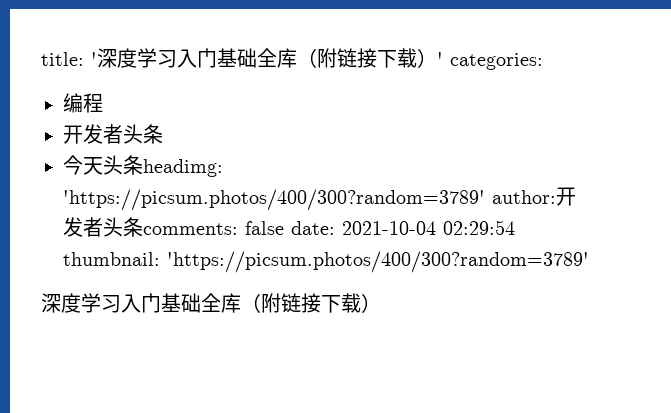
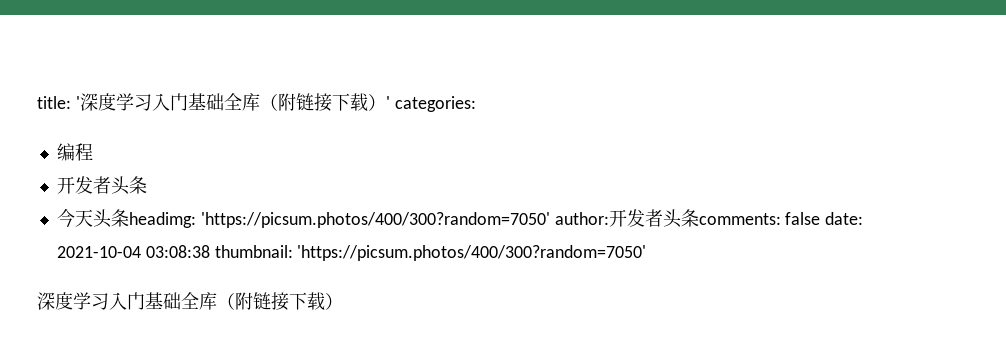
- 今天头条headimg: 'https://picsum.photos/400/300?random=3789' author:开发者头条comments: false date: 2021-10-04 02:29:54 thumbnail: 'https://picsum.photos/400/300?random=3789'
+ 今天头条headimg: 'https://picsum.photos/400/300?random=7050' author:开发者头条comments: false date: 2021-10-04 03:08:38 thumbnail: 'https://picsum.photos/400/300?random=7050'

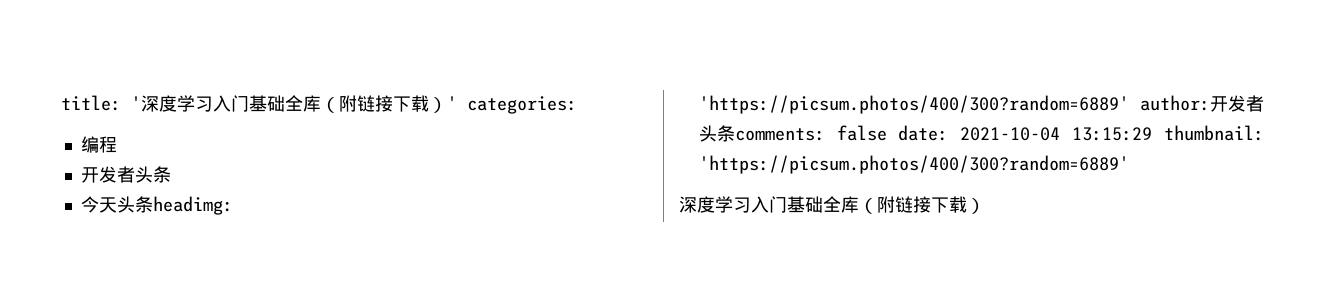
- 今天头条headimg: 'https://picsum.photos/400/300?random=7050' author:开发者头条comments: false date: 2021-10-04 03:08:38 thumbnail: 'https://picsum.photos/400/300?random=7050'
+ 今天头条headimg: 'https://picsum.photos/400/300?random=6889' author:开发者头条comments: false date: 2021-10-04 13:15:29 thumbnail: 'https://picsum.photos/400/300?random=6889'

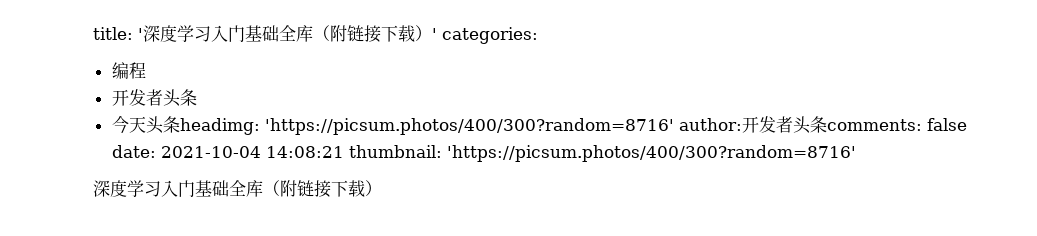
- 今天头条headimg: 'https://picsum.photos/400/300?random=6889' author:开发者头条comments: false date: 2021-10-04 13:15:29 thumbnail: 'https://picsum.photos/400/300?random=6889'
+ 今天头条headimg: 'https://picsum.photos/400/300?random=8716' author:开发者头条comments: false date: 2021-10-04 14:08:21 thumbnail: 'https://picsum.photos/400/300?random=8716'

